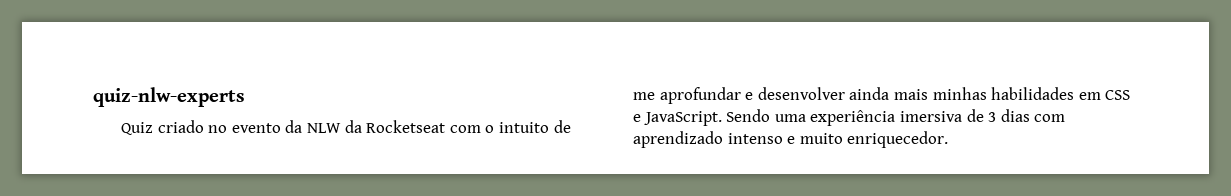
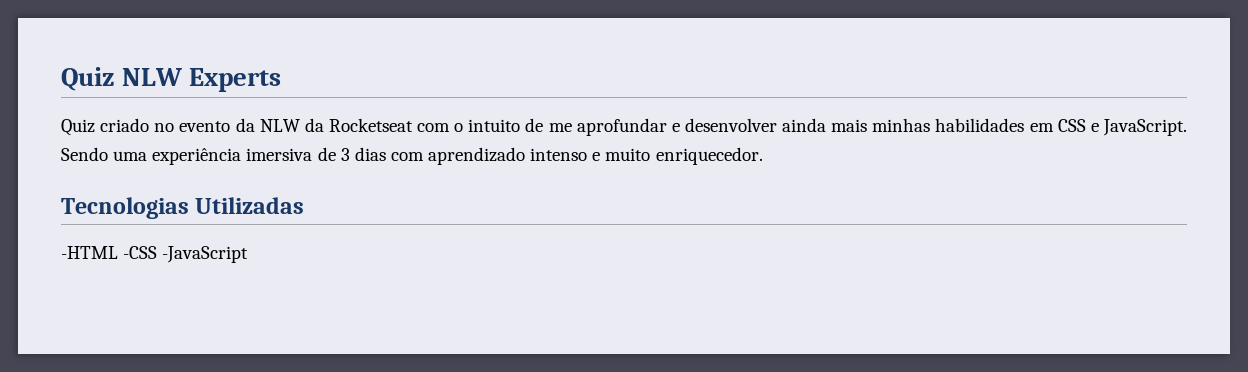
- quiz-nlw-experts
+ Quiz NLW Experts
+ Tecnologias Utilizadas
+ -HTML -CSS -JavaScript

